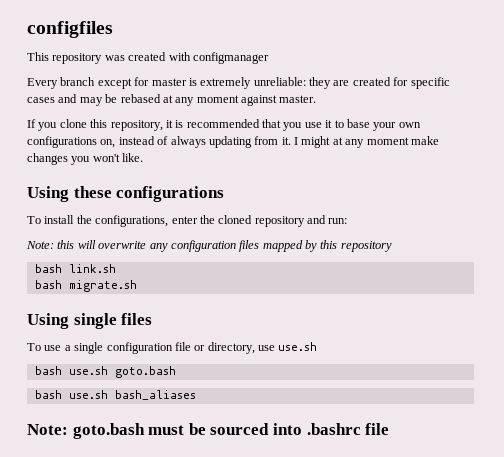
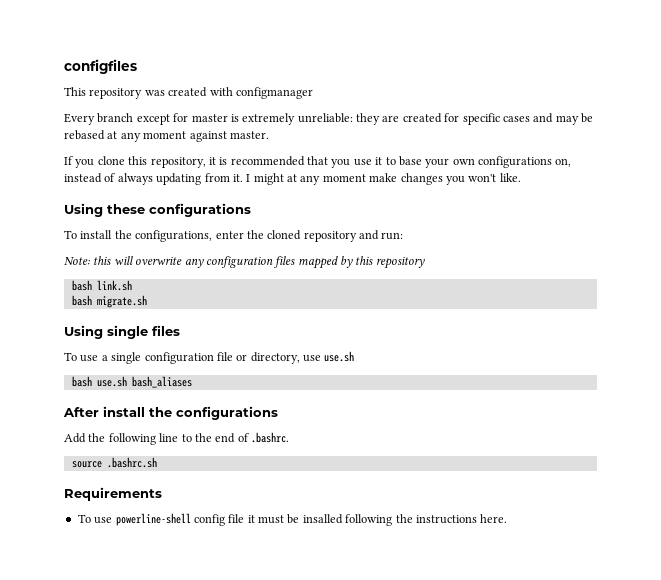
- bash use.sh goto.bash
- Note: goto.bash must be sourced into .bashrc file
+ After install the configurations
+ Add the following line to the end of .bashrc.
+ source .bashrc.sh
+ Requirements
+ To use powerline-shell config file it must be insalled following the instructions here.

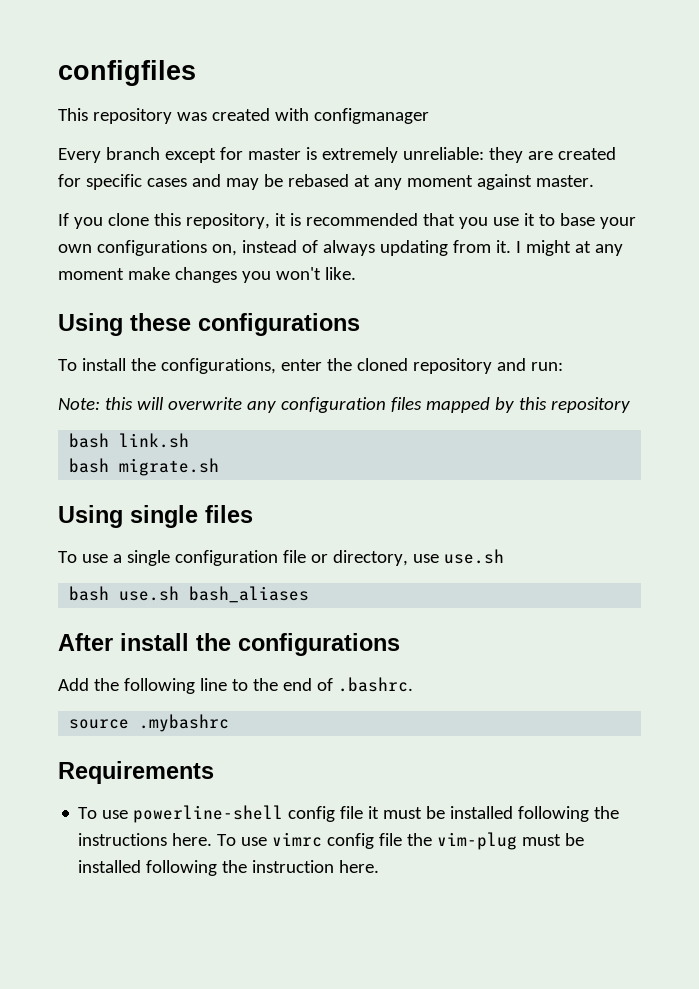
- source .bashrc.sh
+ source .mybashrc
- To use powerline-shell config file it must be insalled following the instructions here.
+ To use powerline-shell config file it must be installed following the instructions here.
+ To use vimrc config file the vim-plug must be installed following the instruction here.

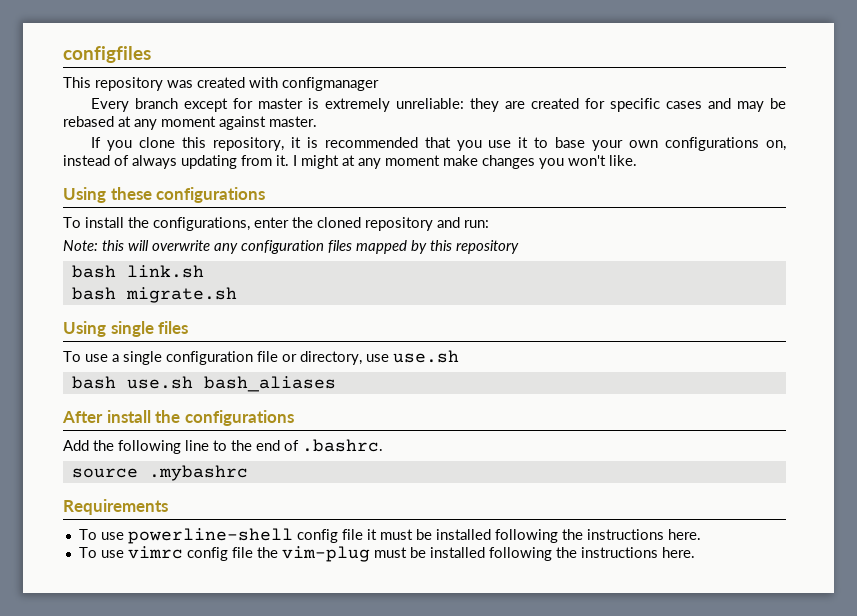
- To use powerline-shell config file it must be installed following the instructions here. To use vimrc config file the vim-plug must be installed following the instruction here.
+ To use powerline-shell config file it must be installed following the instructions here.
+ To use vimrc config file the vim-plug must be installed following the instructions here.

